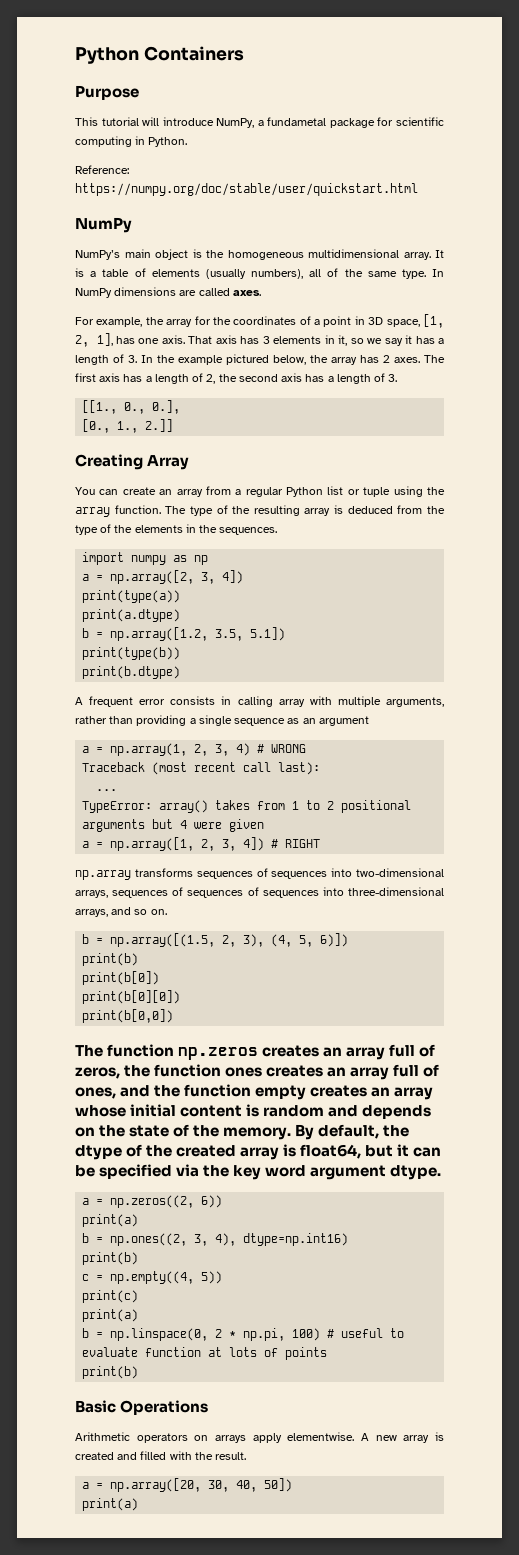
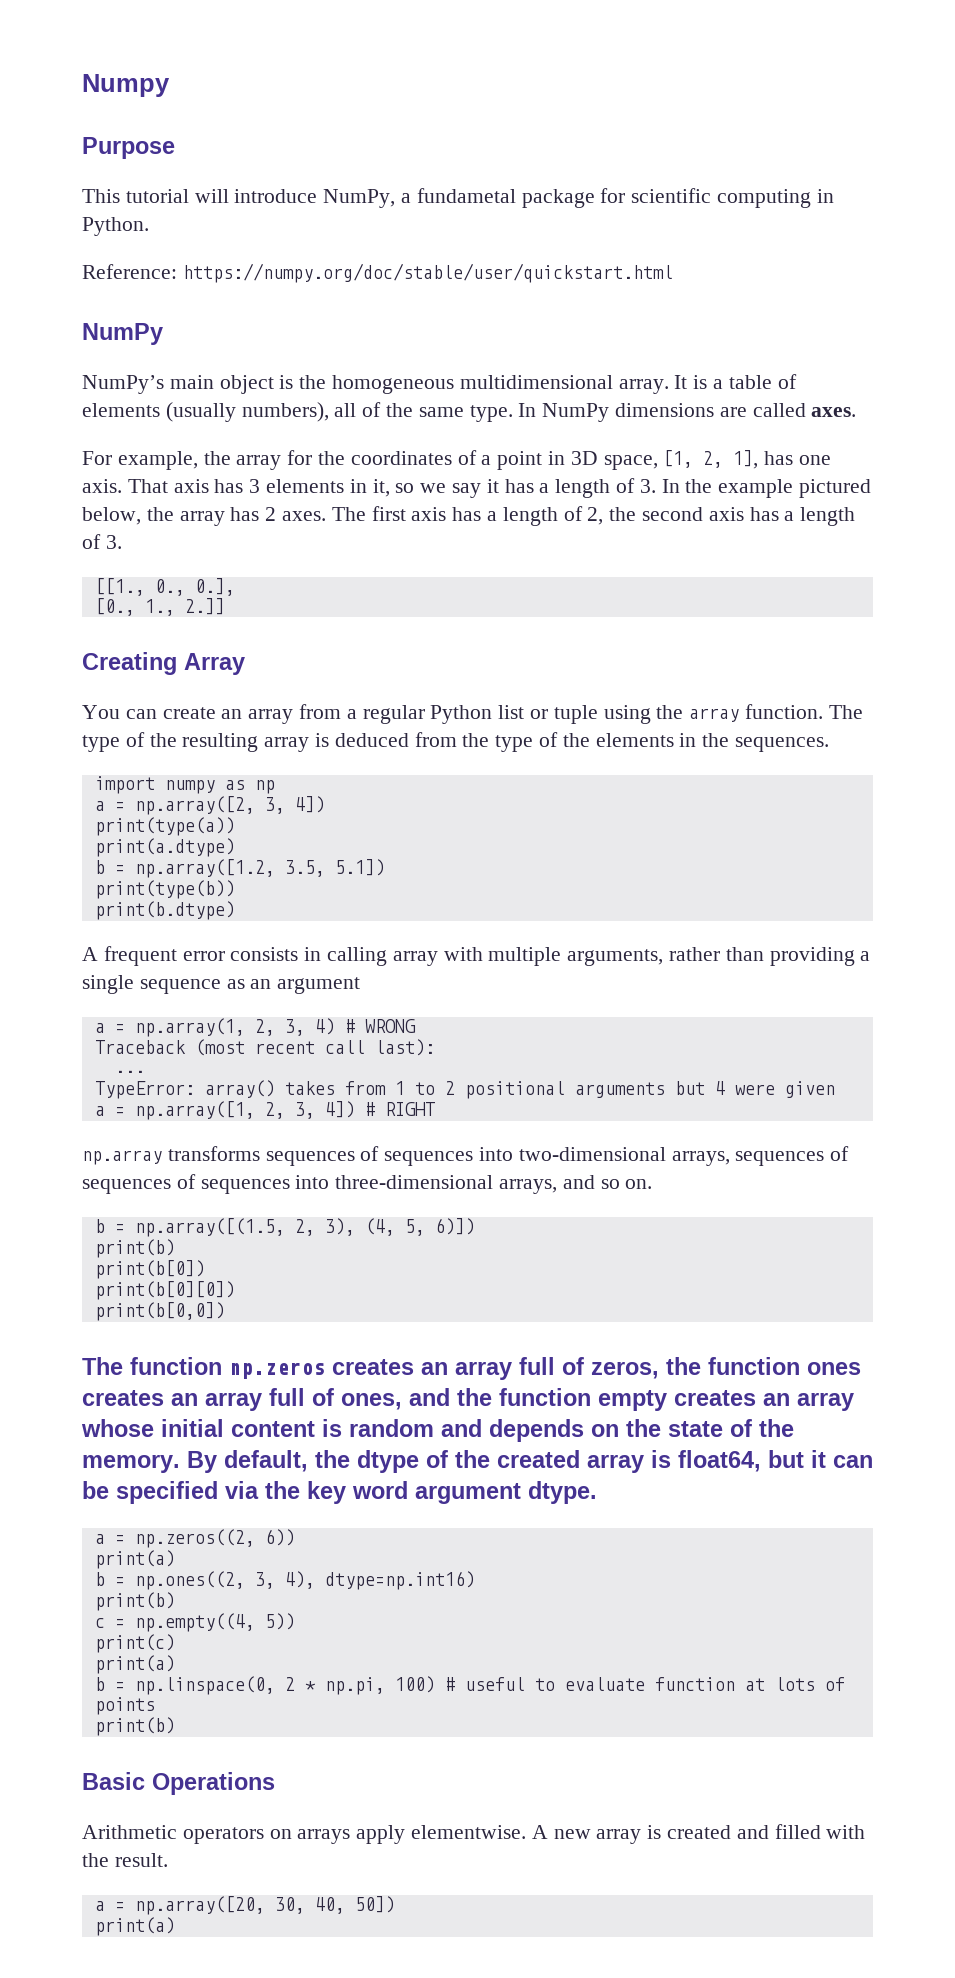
- Python Containers
+ Numpy

